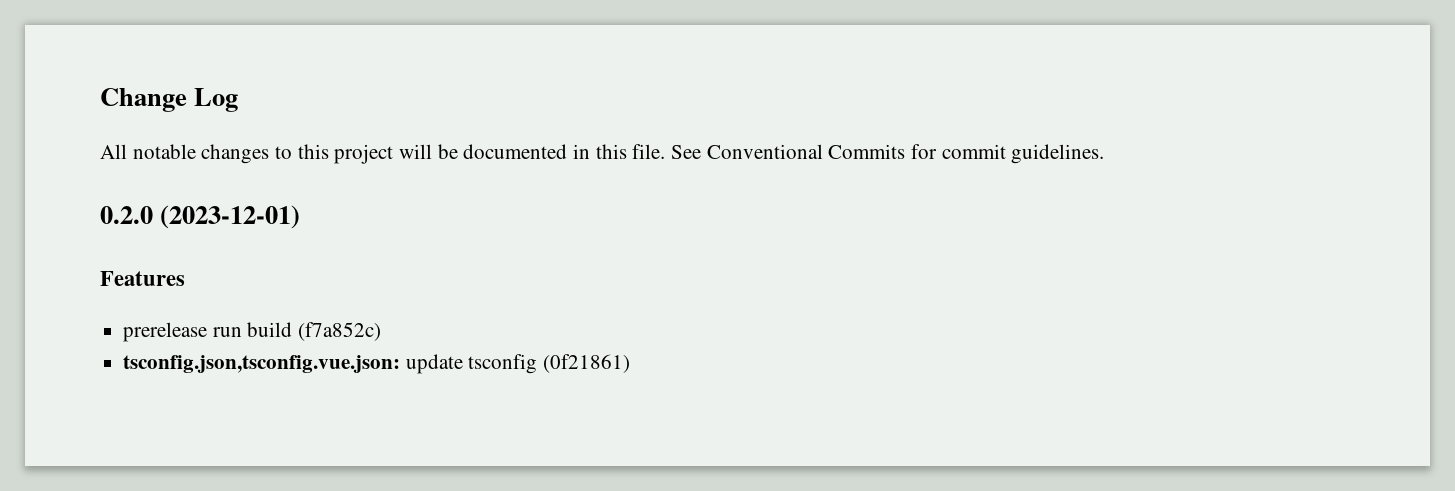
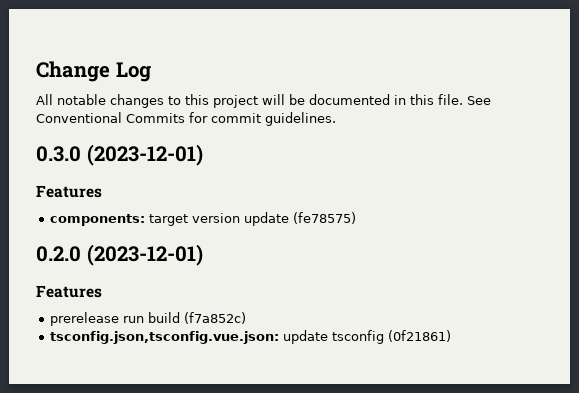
+ 0.3.0 (2023-12-01)
+ Features
+ components: target version update (fe78575)

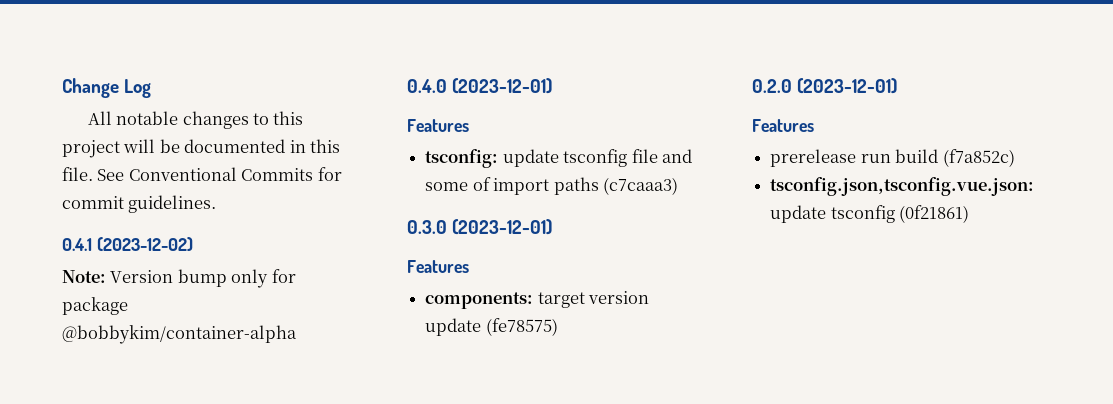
+ 0.4.1 (2023-12-02)
+ Note: Version bump only for package @bobbykim/container-alpha
+ 0.4.0 (2023-12-01)
+ Features
+ tsconfig: update tsconfig file and some of import paths (c7caaa3)

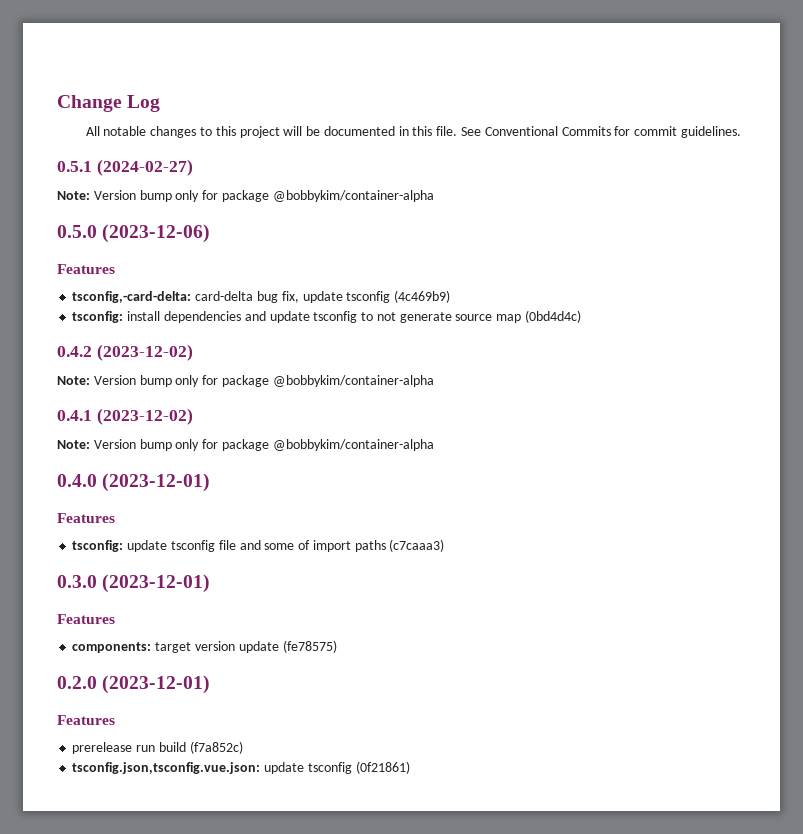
+ 0.5.1 (2024-02-27)
+ Note: Version bump only for package @bobbykim/container-alpha
+ 0.5.0 (2023-12-06)
+ Features
+ tsconfig,-card-delta: card-delta bug fix, update tsconfig (4c469b9)
+ tsconfig: install dependencies and update tsconfig to not generate source map (0bd4d4c)
+ 0.4.2 (2023-12-02)
+ Note: Version bump only for package @bobbykim/container-alpha

